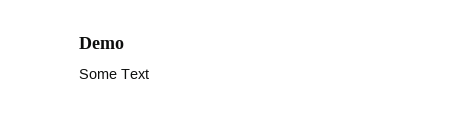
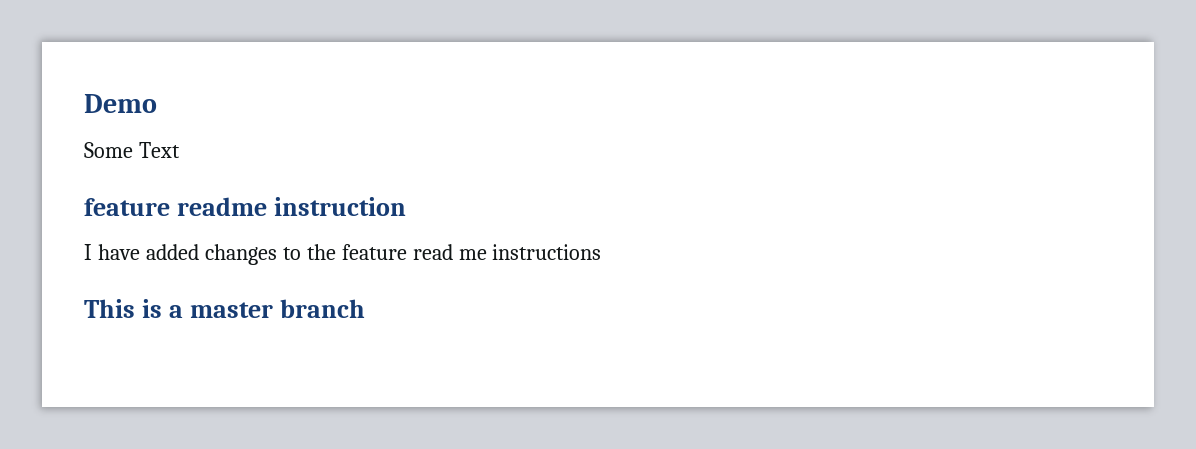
+ feature readme instruction
+ I have added changes to the feature read me instructions
+ This is a master branch

